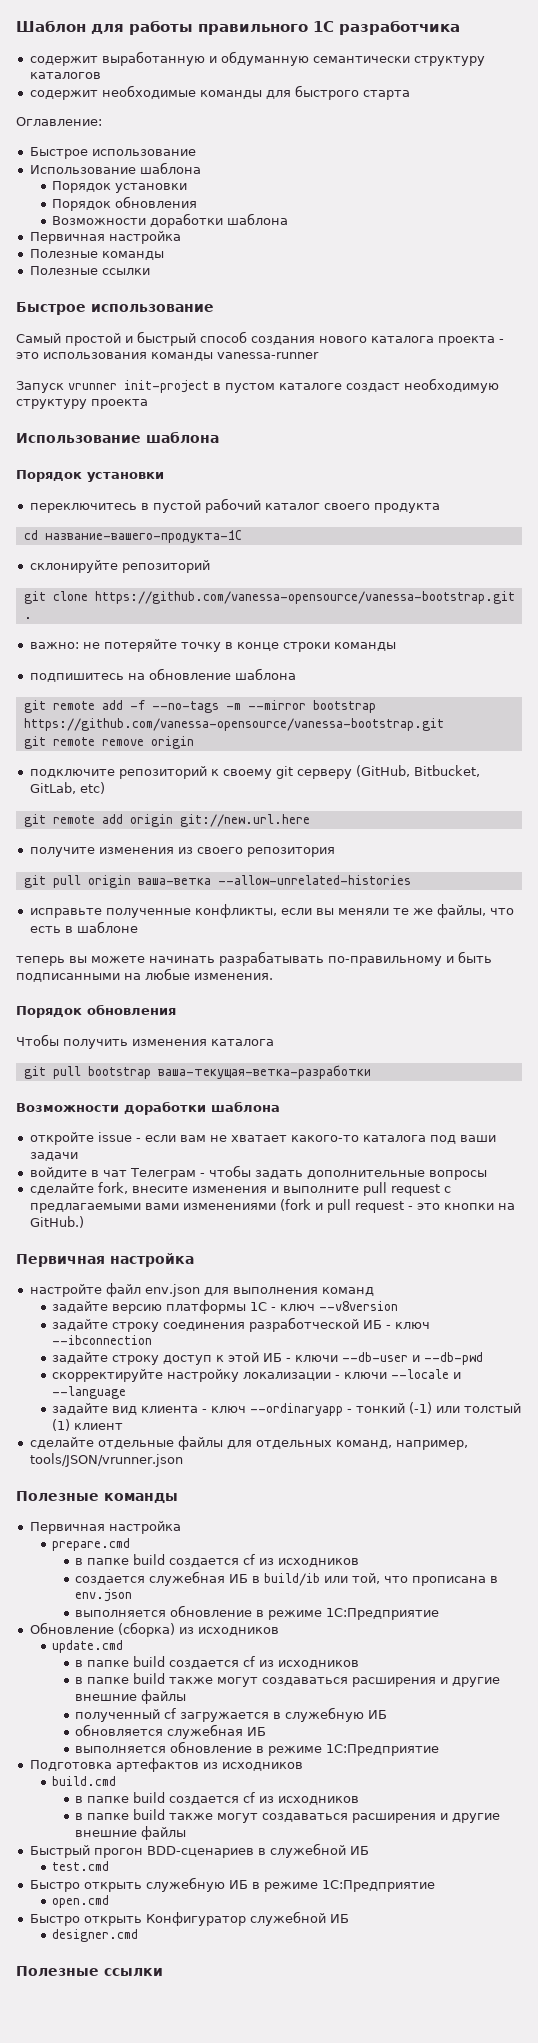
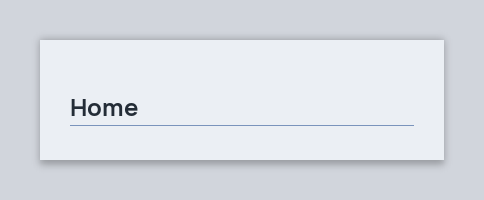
- Шаблон для работы правильного 1С разработчика
- содержит выработанную и обдуманную семантически структуру каталогов
- содержит необходимые команды для быстрого старта
- Оглавление:
- Быстрое использование
- Использование шаблона
- Порядок установки
- Порядок обновления
- Возможности доработки шаблона
- Первичная настройка
- Полезные команды
- Полезные ссылки
- Быстрое использование
- Самый простой и быстрый способ создания нового каталога проекта - это использования команды vanessa-runner
- Запуск vrunner init-project в пустом каталоге создаст необходимую структуру проекта
- Использование шаблона
- Порядок установки
- переключитесь в пустой рабочий каталог своего продукта
- cd название-вашего-продукта-1С
- склонируйте репозиторий
- git clone https://github.com/vanessa-opensource/vanessa-bootstrap.git .
- важно: не потеряйте точку в конце строки команды
- подпишитесь на обновление шаблона
- git remote add -f --no-tags -m --mirror bootstrap https://github.com/vanessa-opensource/vanessa-bootstrap.git
- git remote remove origin
- подключите репозиторий к своему git серверу (GitHub, Bitbucket, GitLab, etc)
- git remote add origin git://new.url.here
- получите изменения из своего репозитория
- git pull origin ваша-ветка --allow-unrelated-histories
- исправьте полученные конфликты, если вы меняли те же файлы, что есть в шаблоне
- теперь вы можете начинать разрабатывать по-правильному и быть подписанными на любые изменения.
- Порядок обновления
- Чтобы получить изменения каталога
- git pull bootstrap ваша-текущая-ветка-разработки
- Возможности доработки шаблона
- откройте issue - если вам не хватает какого-то каталога под ваши задачи
- войдите в чат Телеграм - чтобы задать дополнительные вопросы
- сделайте fork, внесите изменения и выполните pull request с предлагаемыми вами изменениями (fork и pull request - это кнопки на GitHub.)
- Первичная настройка
- настройте файл env.json для выполнения команд
- задайте версию платформы 1С - ключ --v8version
- задайте строку соединения разработческой ИБ - ключ --ibconnection
- задайте строку доступ к этой ИБ - ключи --db-user и --db-pwd
- скорректируйте настройку локализации - ключи --locale и --language
- задайте вид клиента - ключ --ordinaryapp - тонкий (-1) или толстый (1) клиент
- сделайте отдельные файлы для отдельных команд, например, tools/JSON/vrunner.json
- Полезные команды
- Первичная настройка
- prepare.cmd
- в папке build создается cf из исходников
- создается служебная ИБ в build/ib или той, что прописана в env.json
- выполняется обновление в режиме 1С:Предприятие
- Обновление (сборка) из исходников
- update.cmd
- в папке build создается cf из исходников
- в папке build также могут создаваться расширения и другие внешние файлы
- полученный cf загружается в служебную ИБ
- обновляется служебная ИБ
- выполняется обновление в режиме 1С:Предприятие
- Подготовка артефактов из исходников
- build.cmd
- в папке build создается cf из исходников
- в папке build также могут создаваться расширения и другие внешние файлы
- Быстрый прогон BDD-сценариев в служебной ИБ
- test.cmd
- Быстро открыть служебную ИБ в режиме 1С:Предприятие
- open.cmd
- Быстро открыть Конфигуратор служебной ИБ
- designer.cmd
- Полезные ссылки
+ Home

